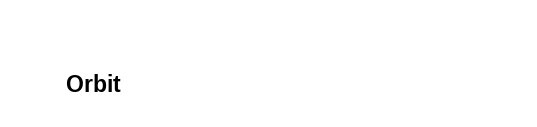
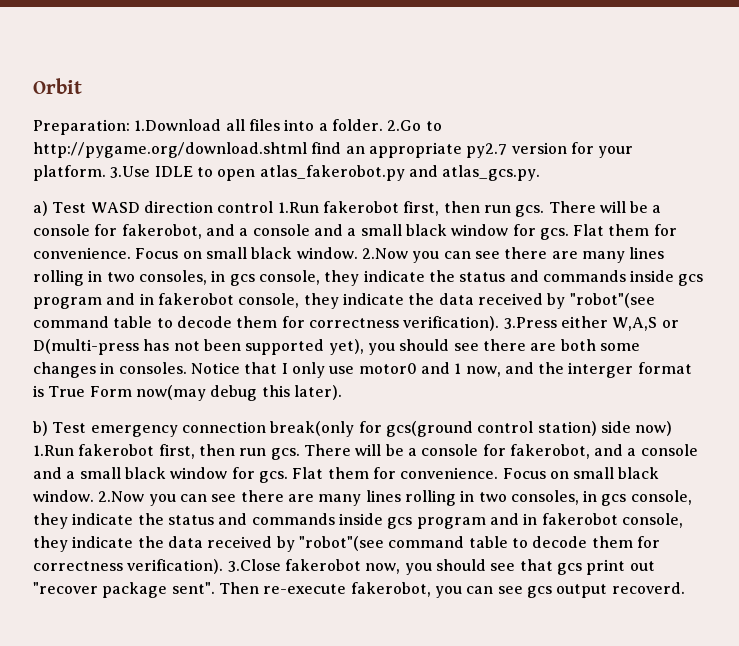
+ Preparation: 1.Download all files into a folder. 2.Go to http://pygame.org/download.shtml find an appropriate py2.7 version for your platform. 3.Use IDLE to open atlas_fakerobot.py and atlas_gcs.py.
+ a) Test WASD direction control 1.Run fakerobot first, then run gcs. There will be a console for fakerobot, and a console and a small black window for gcs. Flat them for convenience. Focus on small black window. 2.Now you can see there are many lines rolling in two consoles, in gcs console, they indicate the status and commands inside gcs program and in fakerobot console, they indicate the data received by "robot"(see command table to decode them for correctness verification). 3.Press either W,A,S or D(multi-press has not been supported yet), you should see there are both some changes in consoles. Notice that I only use motor0 and 1 now, and the interger format is True Form now(may debug this later).
+ b) Test emergency connection break(only for gcs(ground control station) side now) 1.Run fakerobot first, then run gcs. There will be a console for fakerobot, and a console and a small black window for gcs. Flat them for convenience. Focus on small black window. 2.Now you can see there are many lines rolling in two consoles, in gcs console, they indicate the status and commands inside gcs program and in fakerobot console, they indicate the data received by "robot"(see command table to decode them for correctness verification). 3.Close fakerobot now, you should see that gcs print out "recover package sent". Then re-execute fakerobot, you can see gcs output recoverd.

